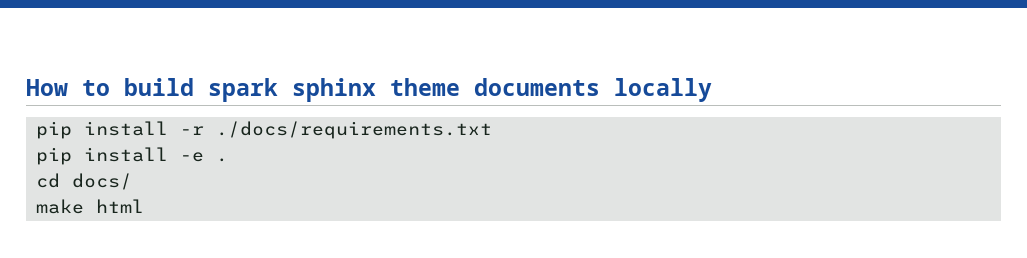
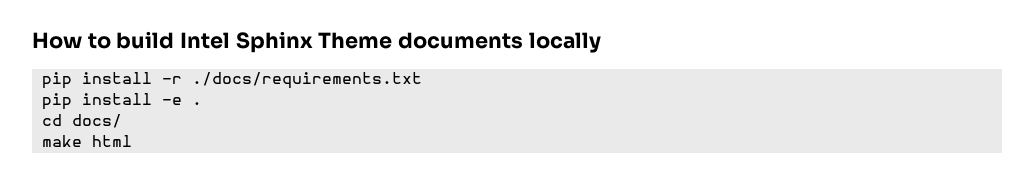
- How to build spark sphinx theme documents locally
+ How to build Intel Sphinx Theme documents locally

